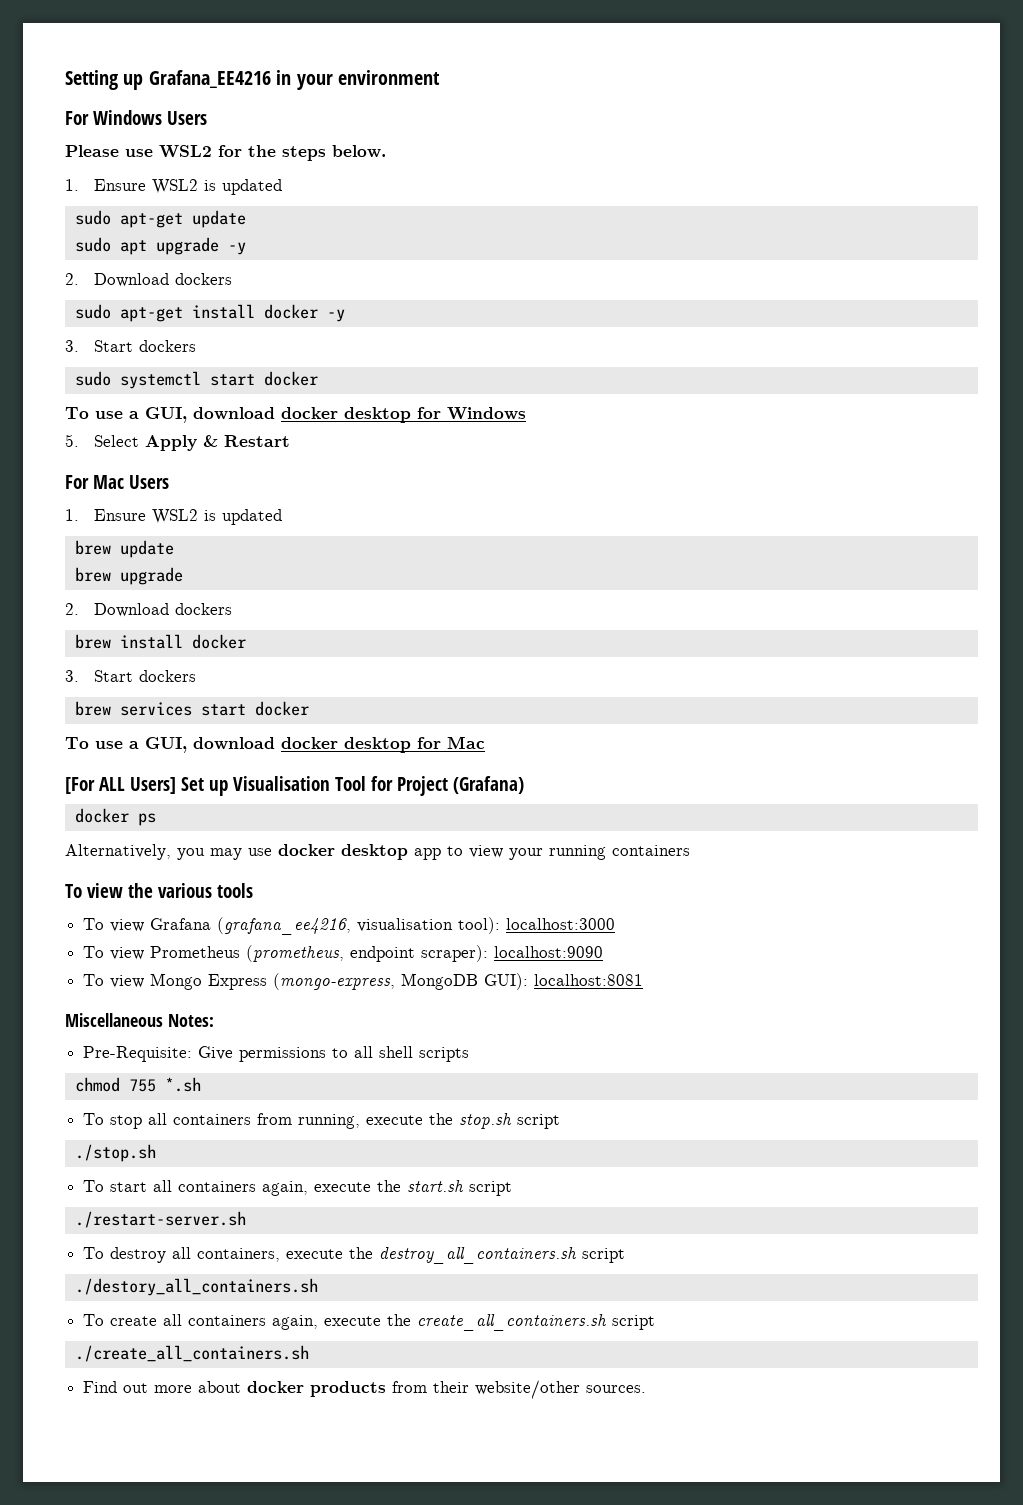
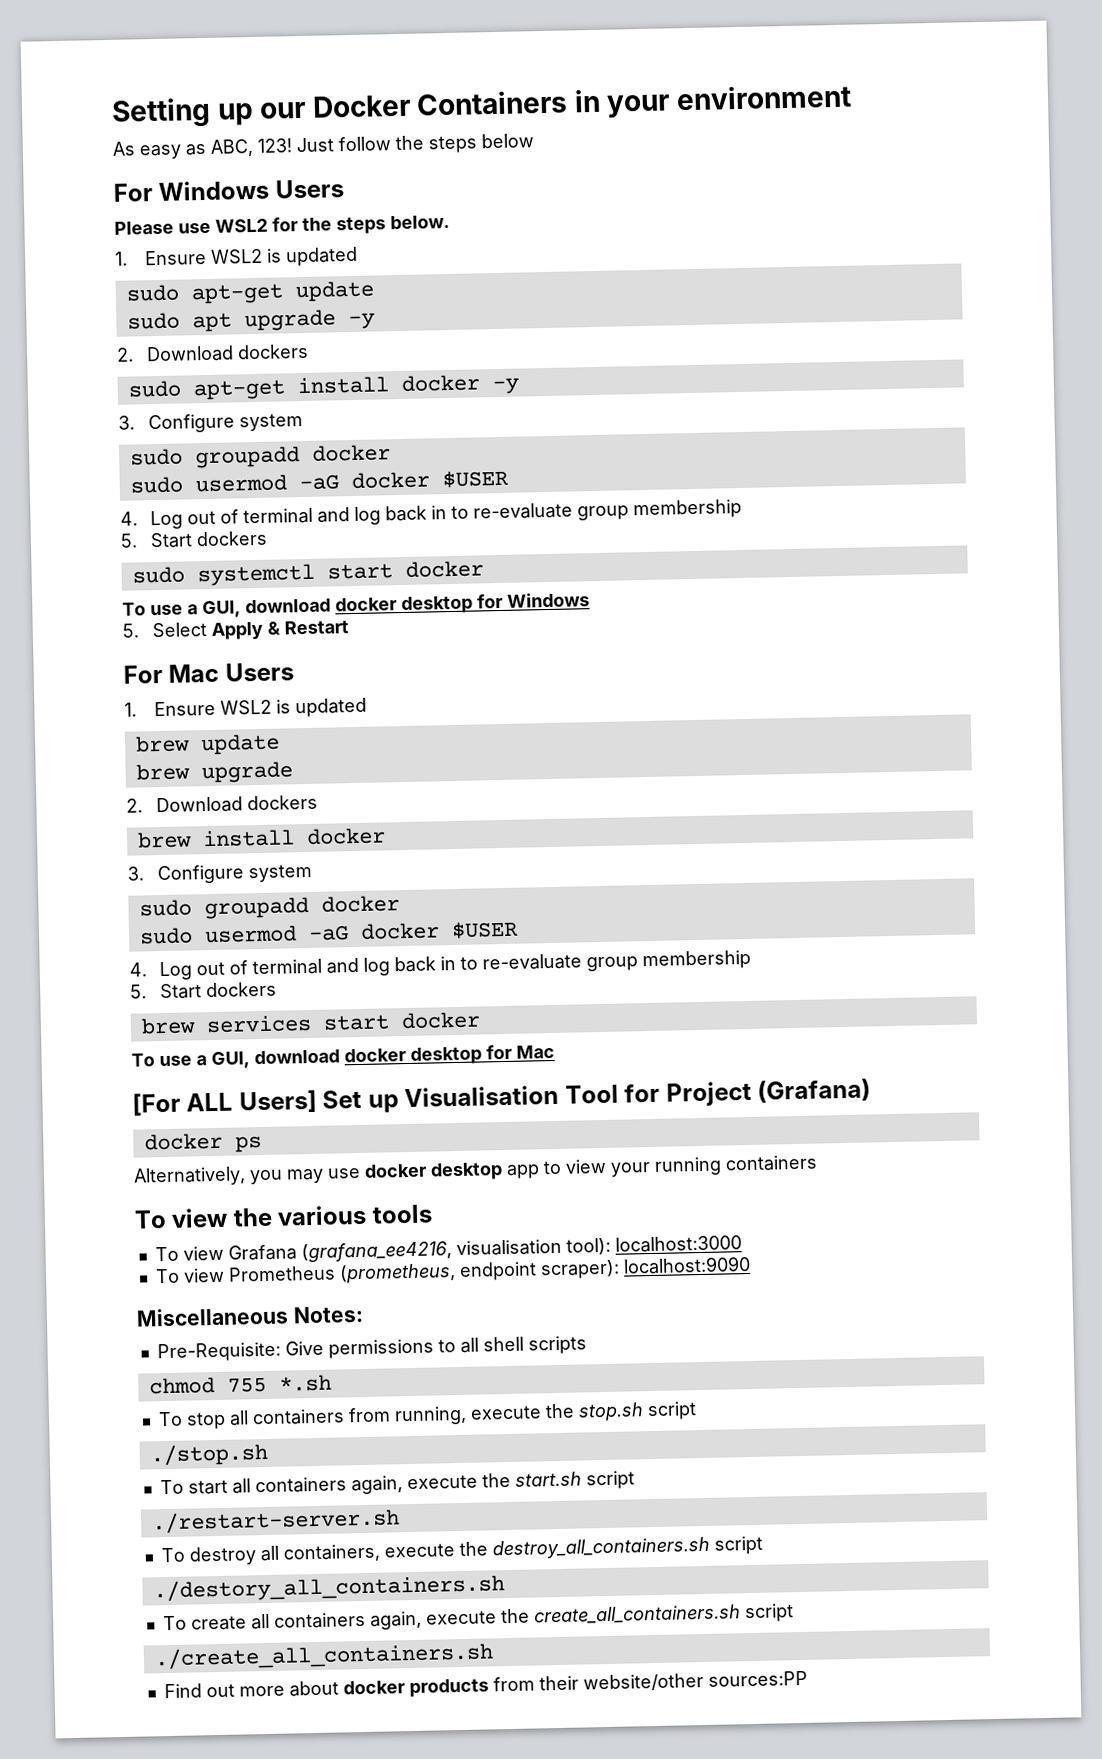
- Setting up Grafana_EE4216 in your environment
+ Setting up our Docker Containers in your environment
+ As easy as ABC, 123! Just follow the steps below
  sudo apt-get install docker -y
- 3. Start dockers
+ 3. Configure system
+ sudo groupadd docker
+ sudo usermod -aG docker $USER
+ 4. Log out of terminal and log back in to re-evaluate group membership
+ 5. Start dockers
  brew install docker
- 3. Start dockers
+ 3. Configure system
+ sudo groupadd docker
+ sudo usermod -aG docker $USER
+ 4. Log out of terminal and log back in to re-evaluate group membership
+ 5. Start dockers
- To view Mongo Express (mongo-express, MongoDB GUI): localhost:8081
- Find out more about docker products from their website/other sources.
+ Find out more about docker products from their website/other sources:PP

